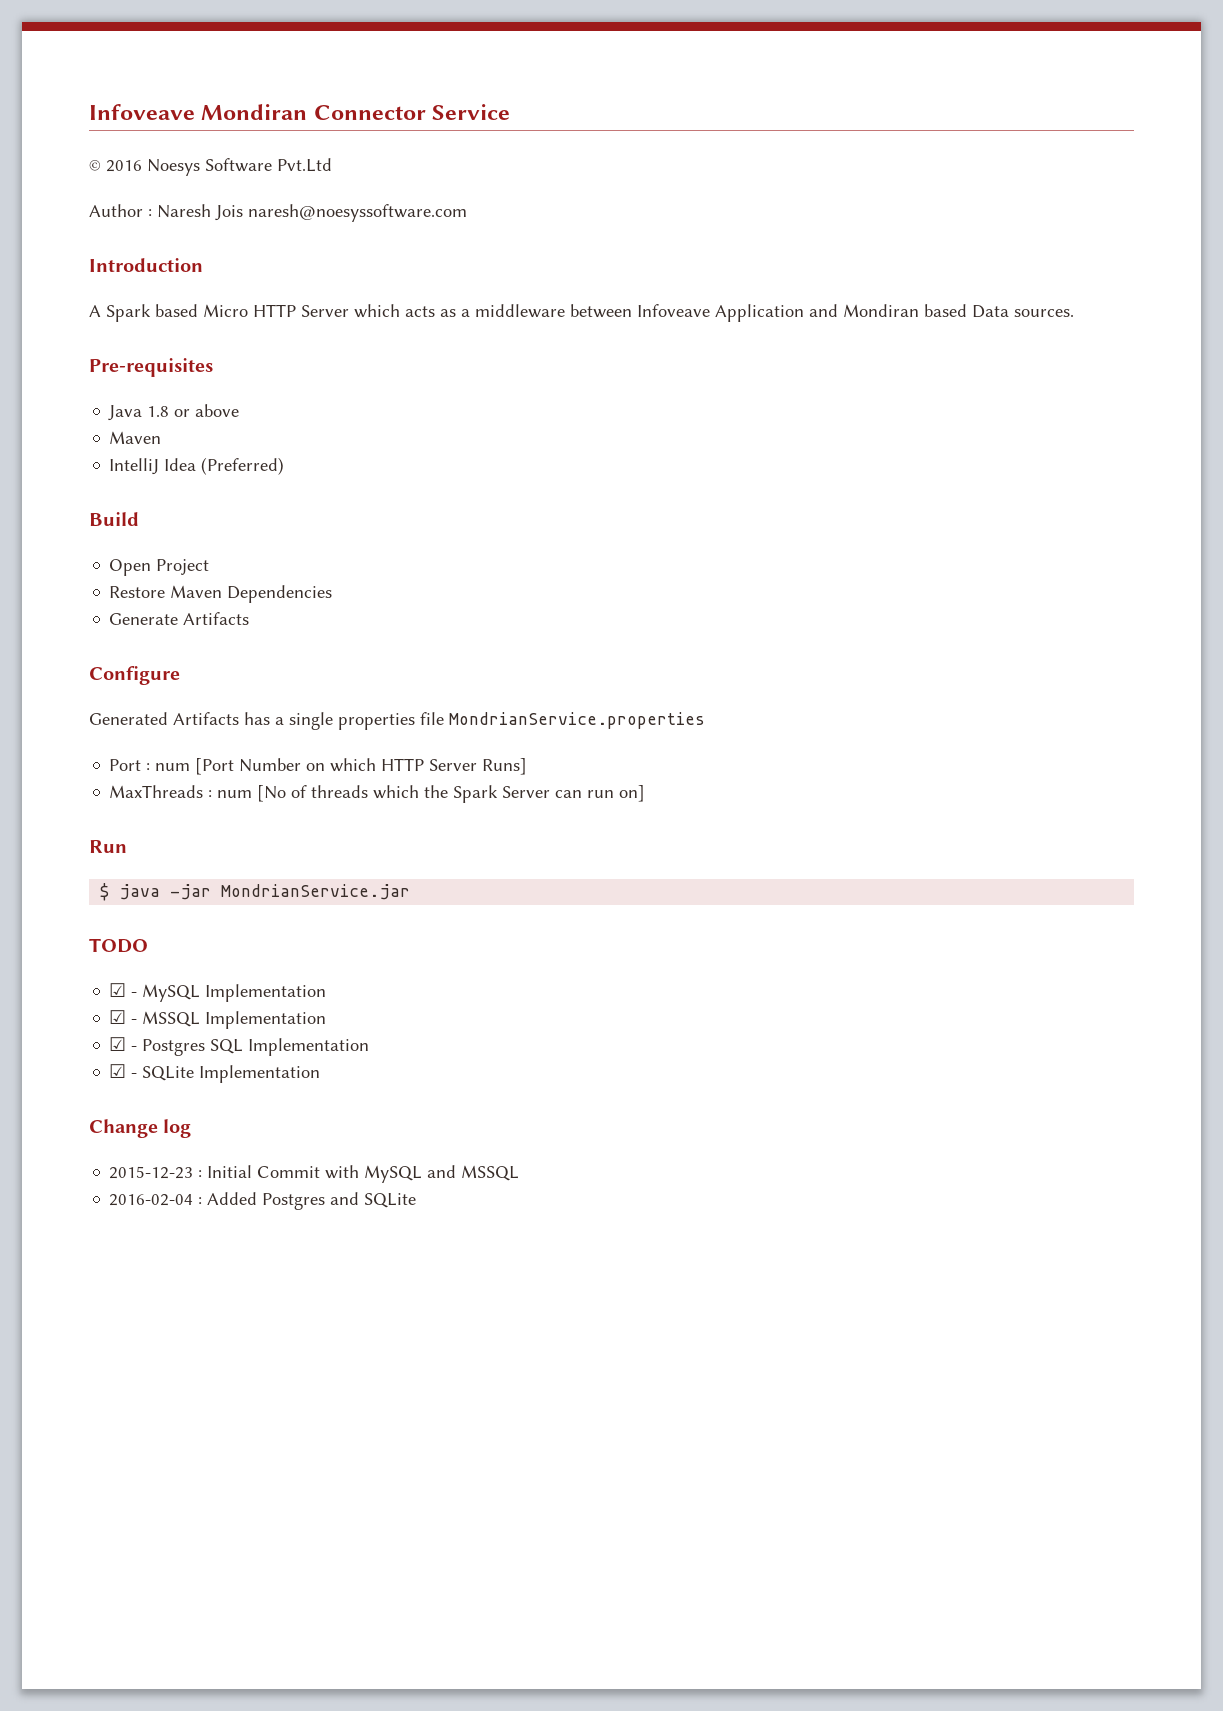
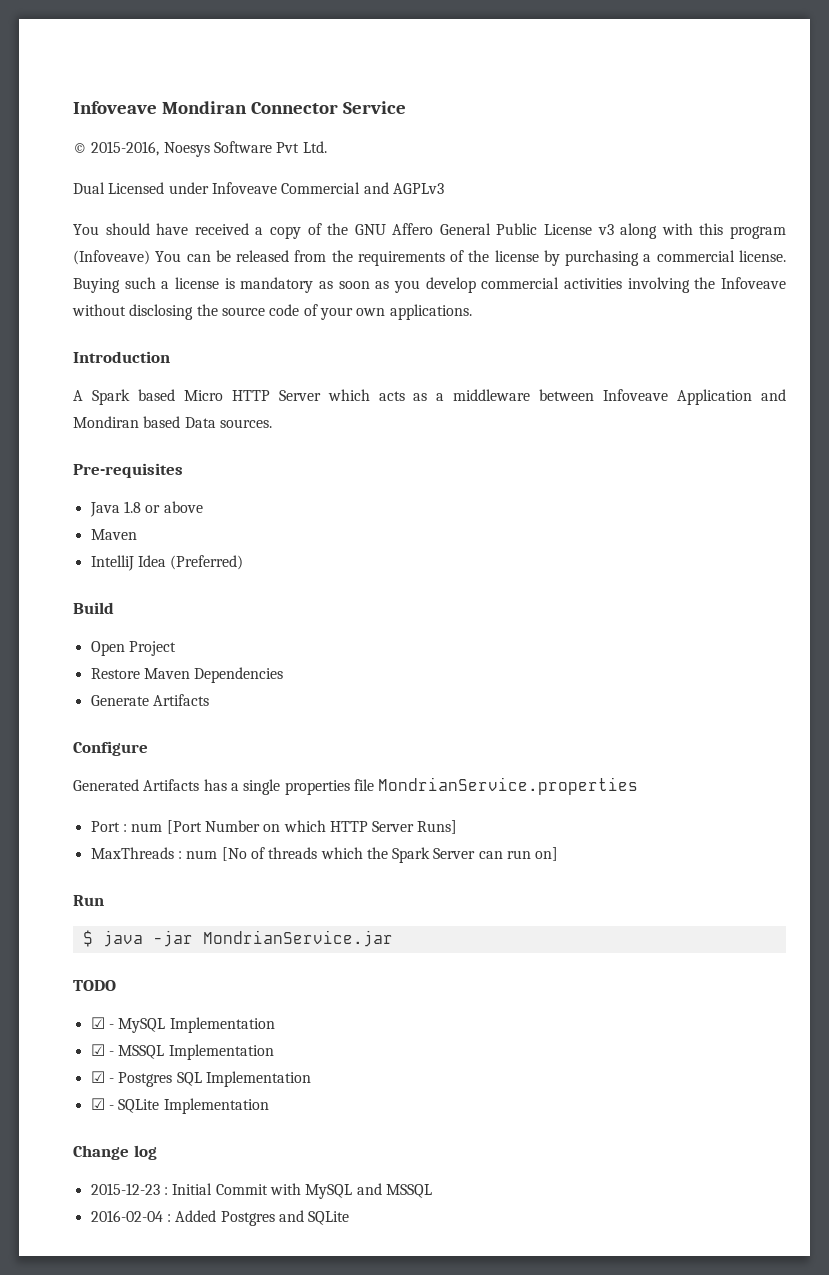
- © 2016 Noesys Software Pvt.Ltd
- Author : Naresh Jois naresh@noesyssoftware.com
+ © 2015-2016, Noesys Software Pvt Ltd.
+ Dual Licensed under Infoveave Commercial and AGPLv3
+ You should have received a copy of the GNU Affero General Public License v3 along with this program (Infoveave) You can be released from the requirements of the license by purchasing a commercial license. Buying such a license is mandatory as soon as you develop commercial activities involving the Infoveave without disclosing the source code of your own applications.

